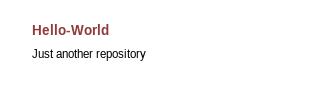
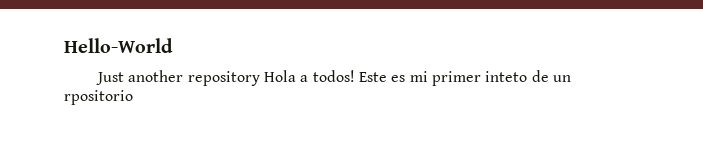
- Just another repository
+ Just another repository Hola a todos! Este es mi primer inteto de un rpositorio

